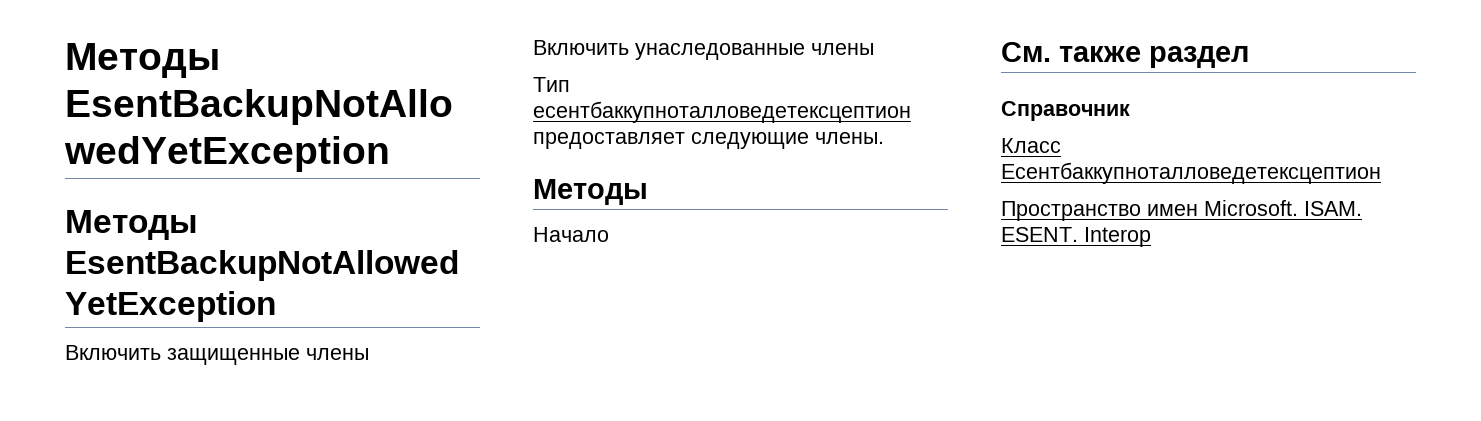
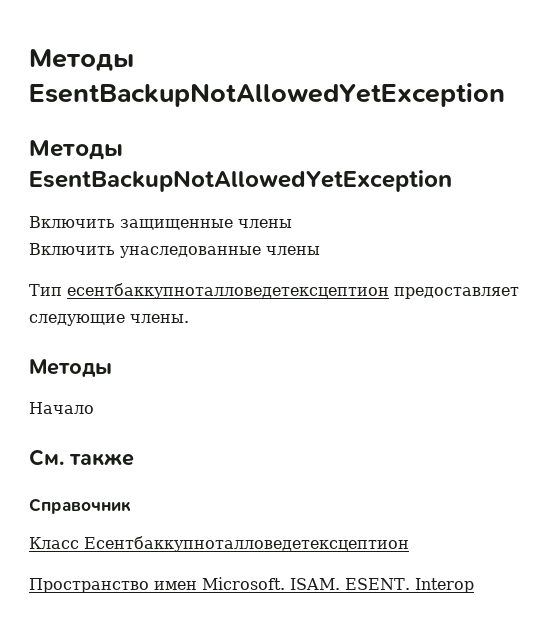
- См. также раздел
+ См. также

